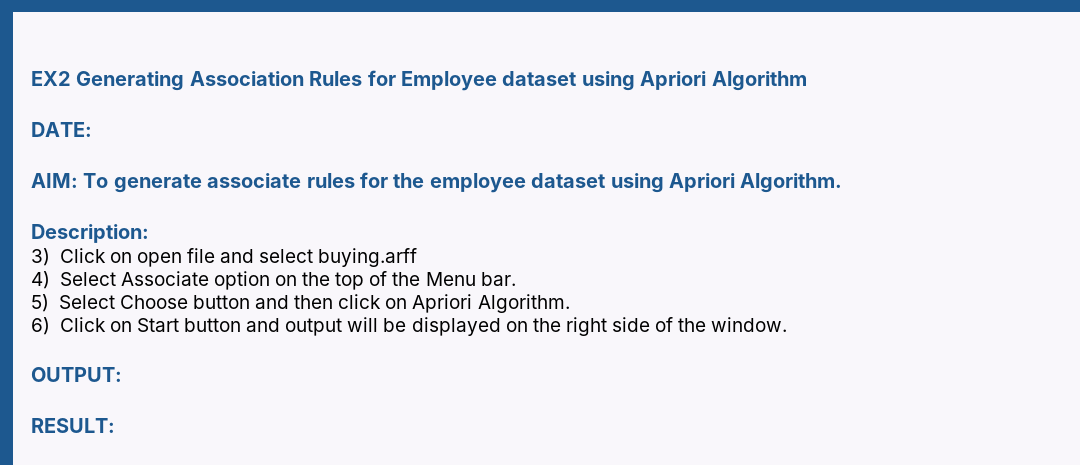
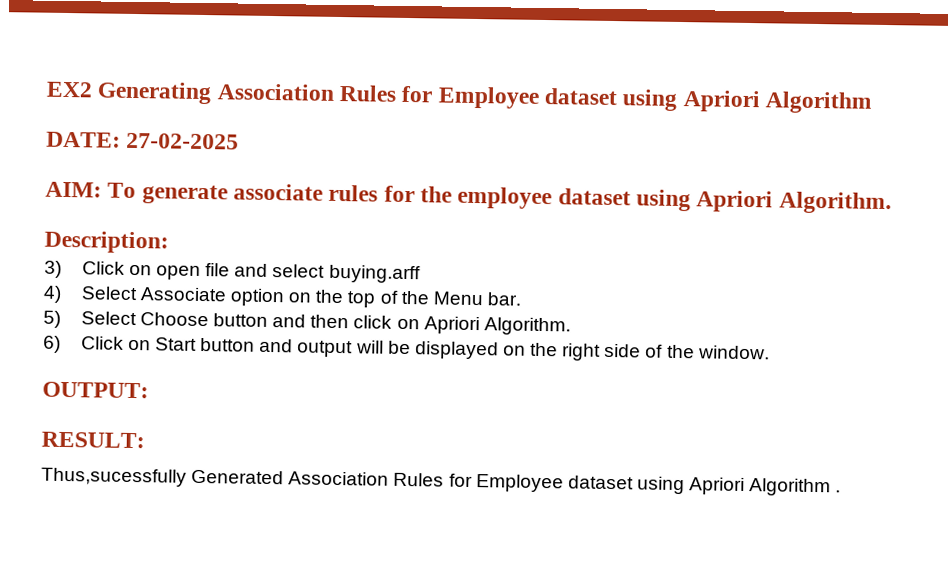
- DATE:
+ DATE: 27-02-2025
+ Thus,sucessfully Generated Association Rules for Employee dataset using Apriori Algorithm .

